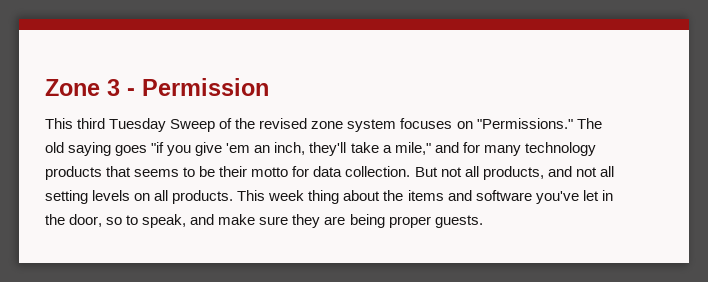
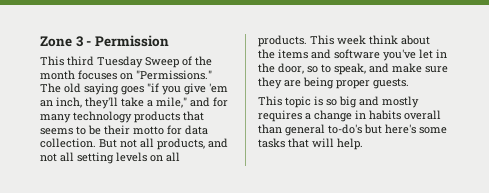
- This third Tuesday Sweep of the revised zone system focuses on "Permissions."
+ This third Tuesday Sweep of the month focuses on "Permissions."
- This week thing about the items and software you've let in the door, so to speak, and make sure they are being proper guests.
+ This week think about the items and software you've let in the door, so to speak, and make sure they are being proper guests.
+ This topic is so big and mostly requires a change in habits overall than general to-do's but here's some tasks that will help.

